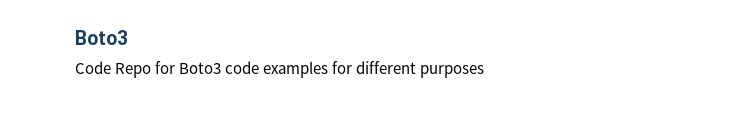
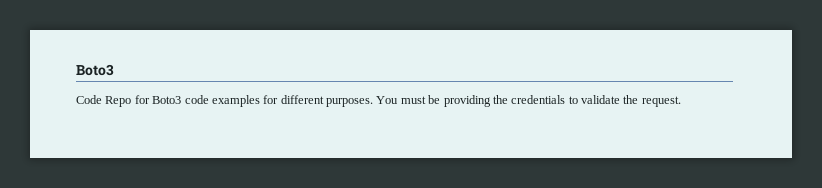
- Code Repo for Boto3 code examples for different purposes
+ Code Repo for Boto3 code examples for different purposes. You must be providing the credentials to validate the request.

